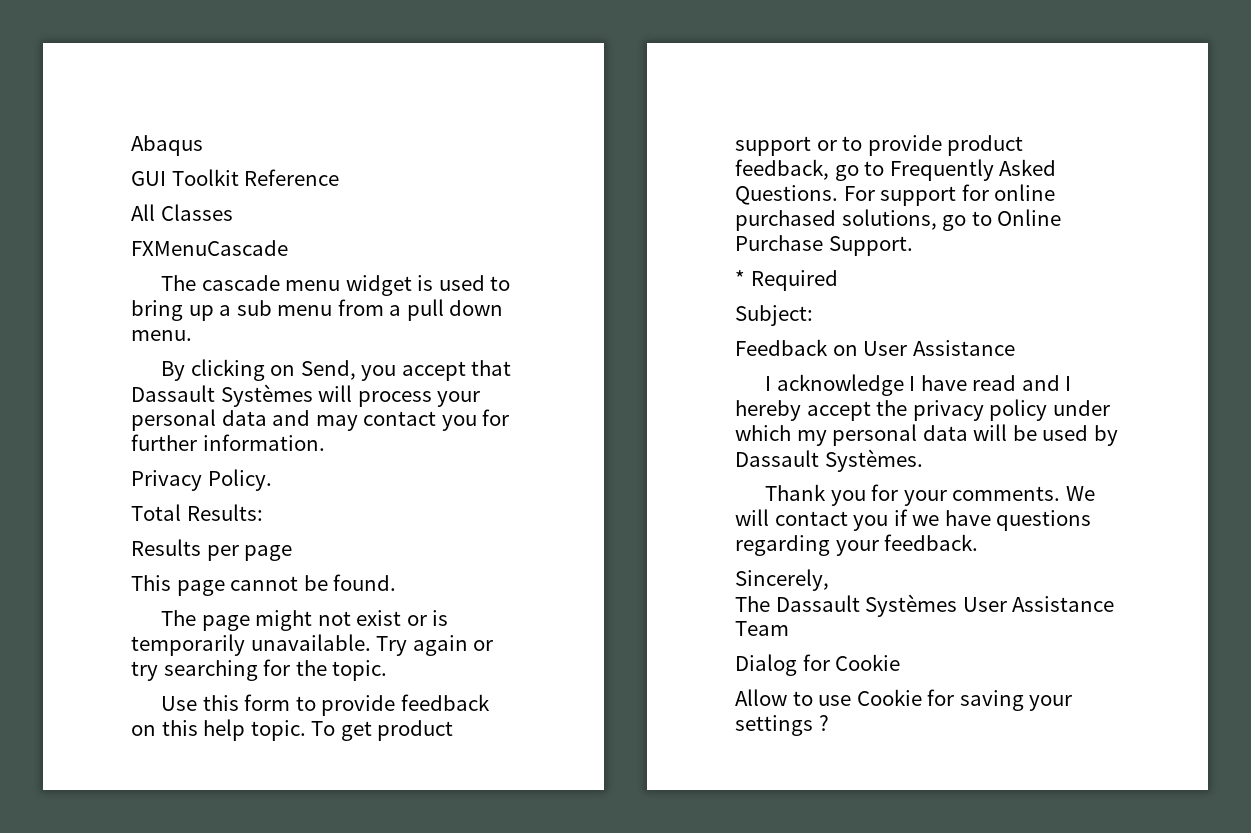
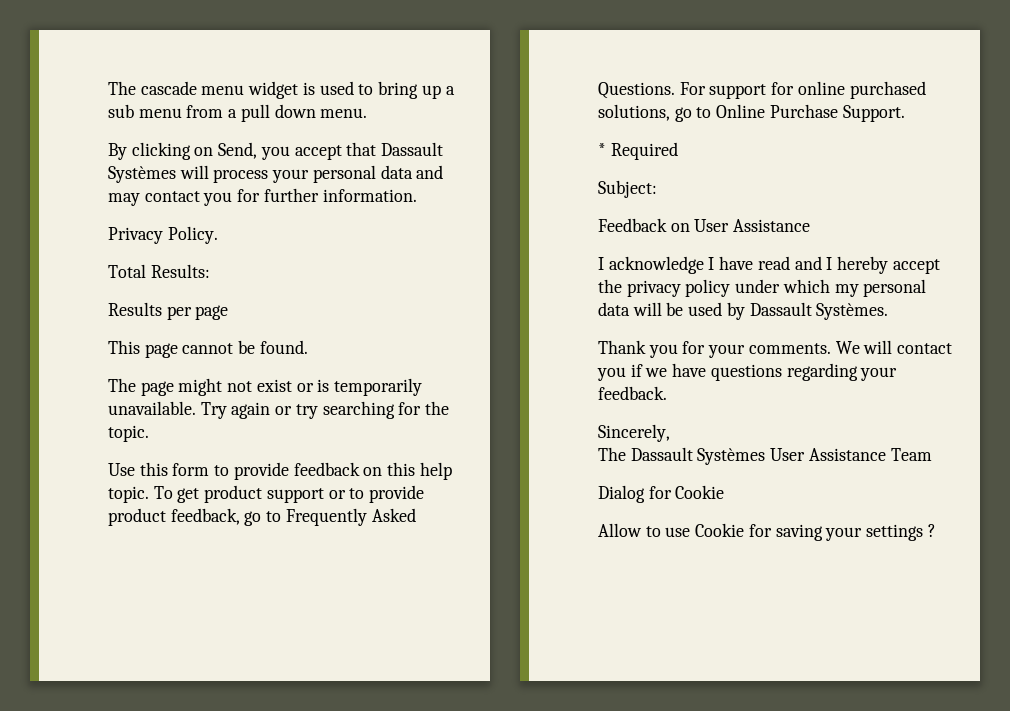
- Abaqus
- GUI Toolkit Reference
- All Classes
- FXMenuCascade

